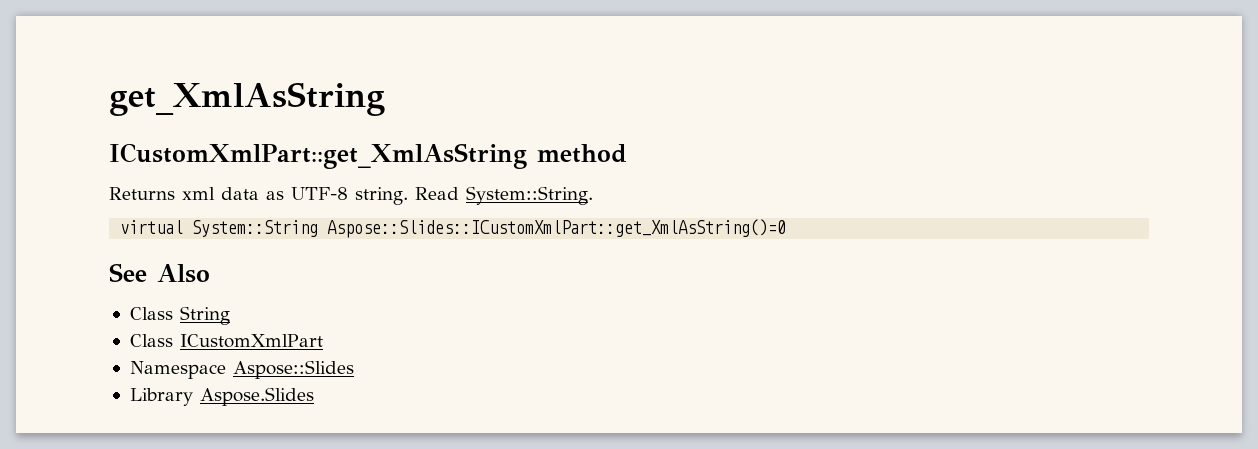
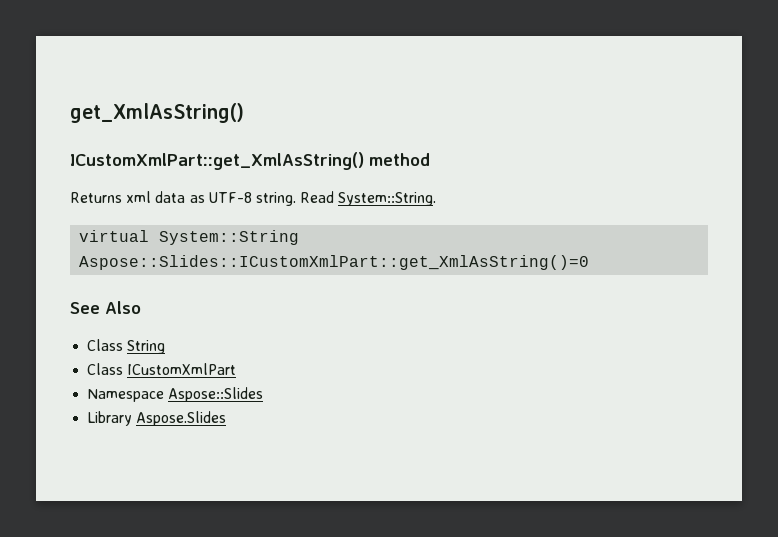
- get_XmlAsString
- ICustomXmlPart::get_XmlAsString method
+ get_XmlAsString()
+ ICustomXmlPart::get_XmlAsString() method

